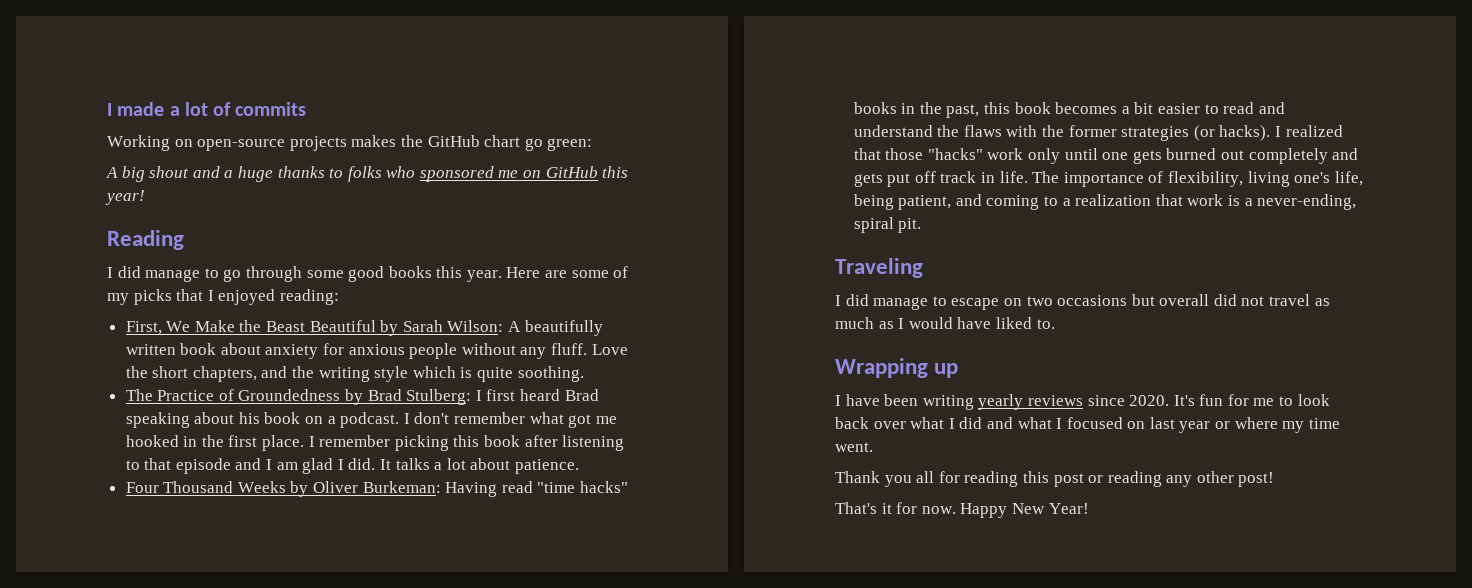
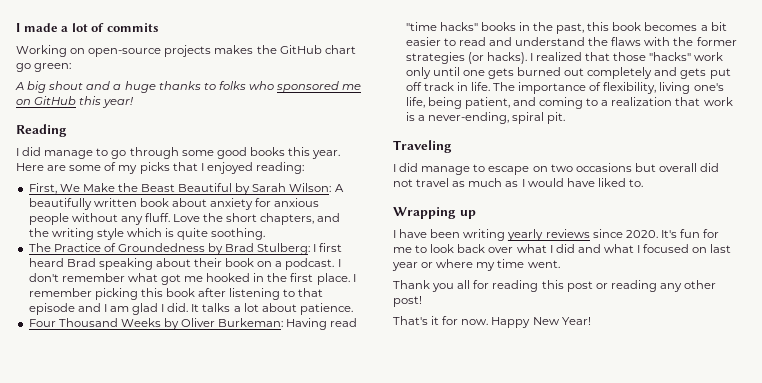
- The Practice of Groundedness by Brad Stulberg: I first heard Brad speaking about his book on a podcast.
+ The Practice of Groundedness by Brad Stulberg: I first heard Brad speaking about their book on a podcast.

